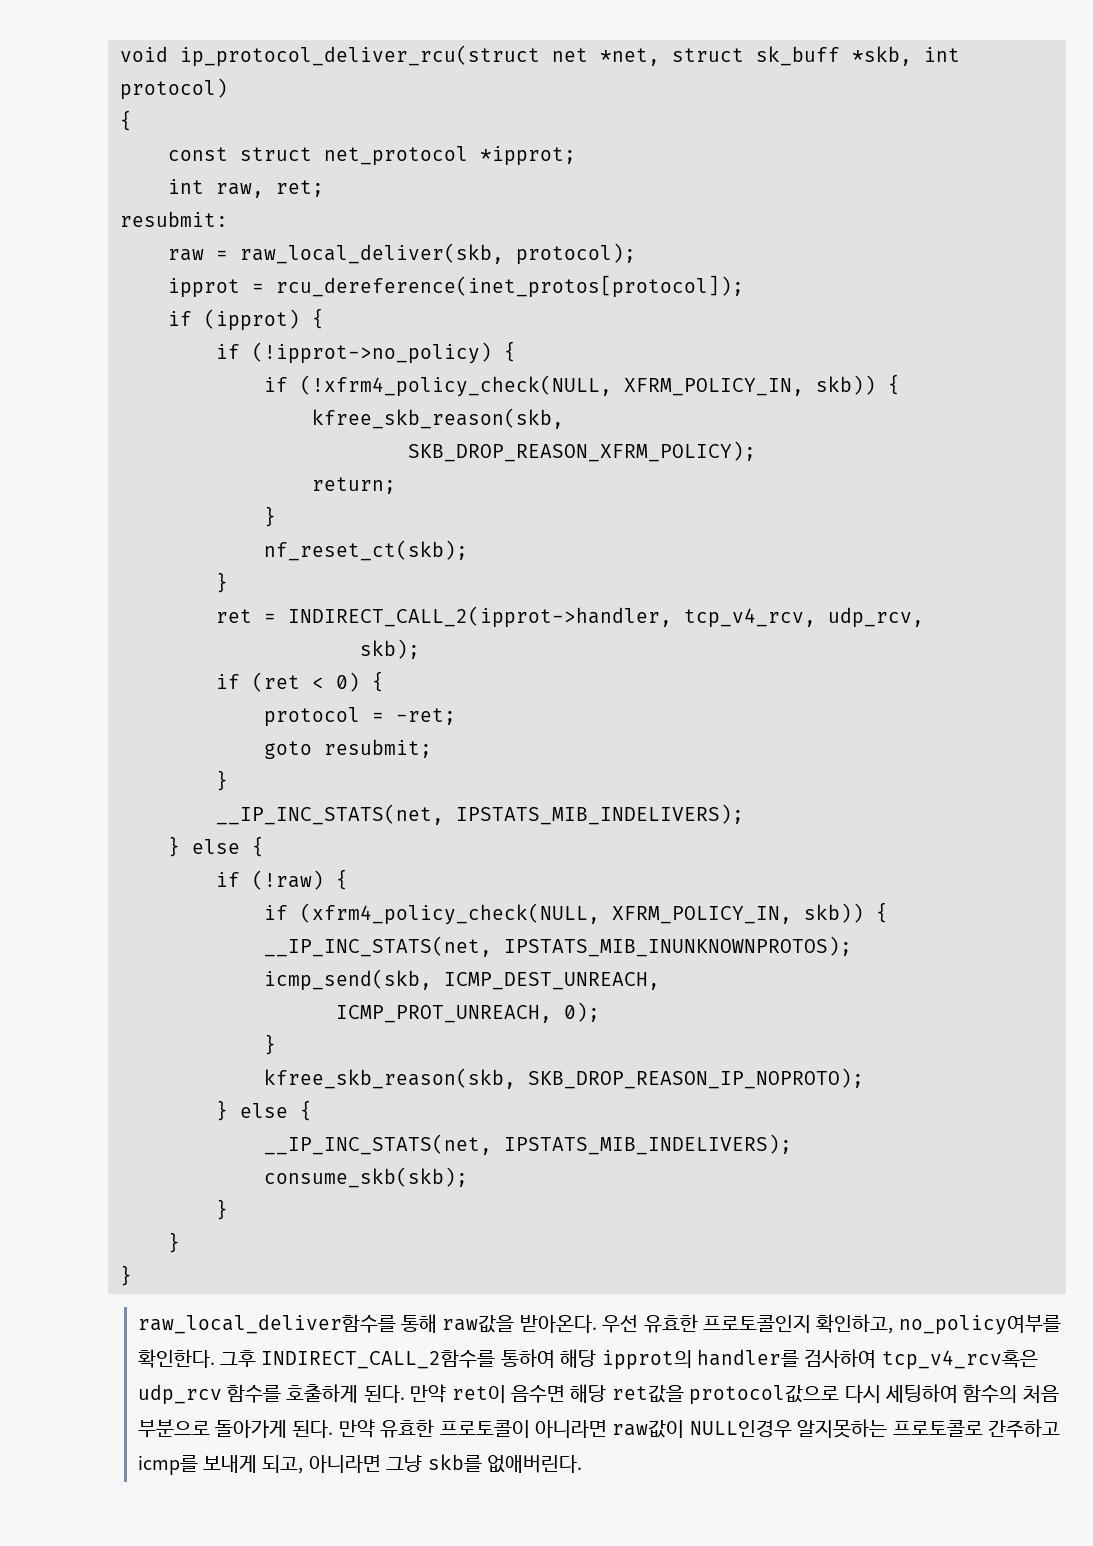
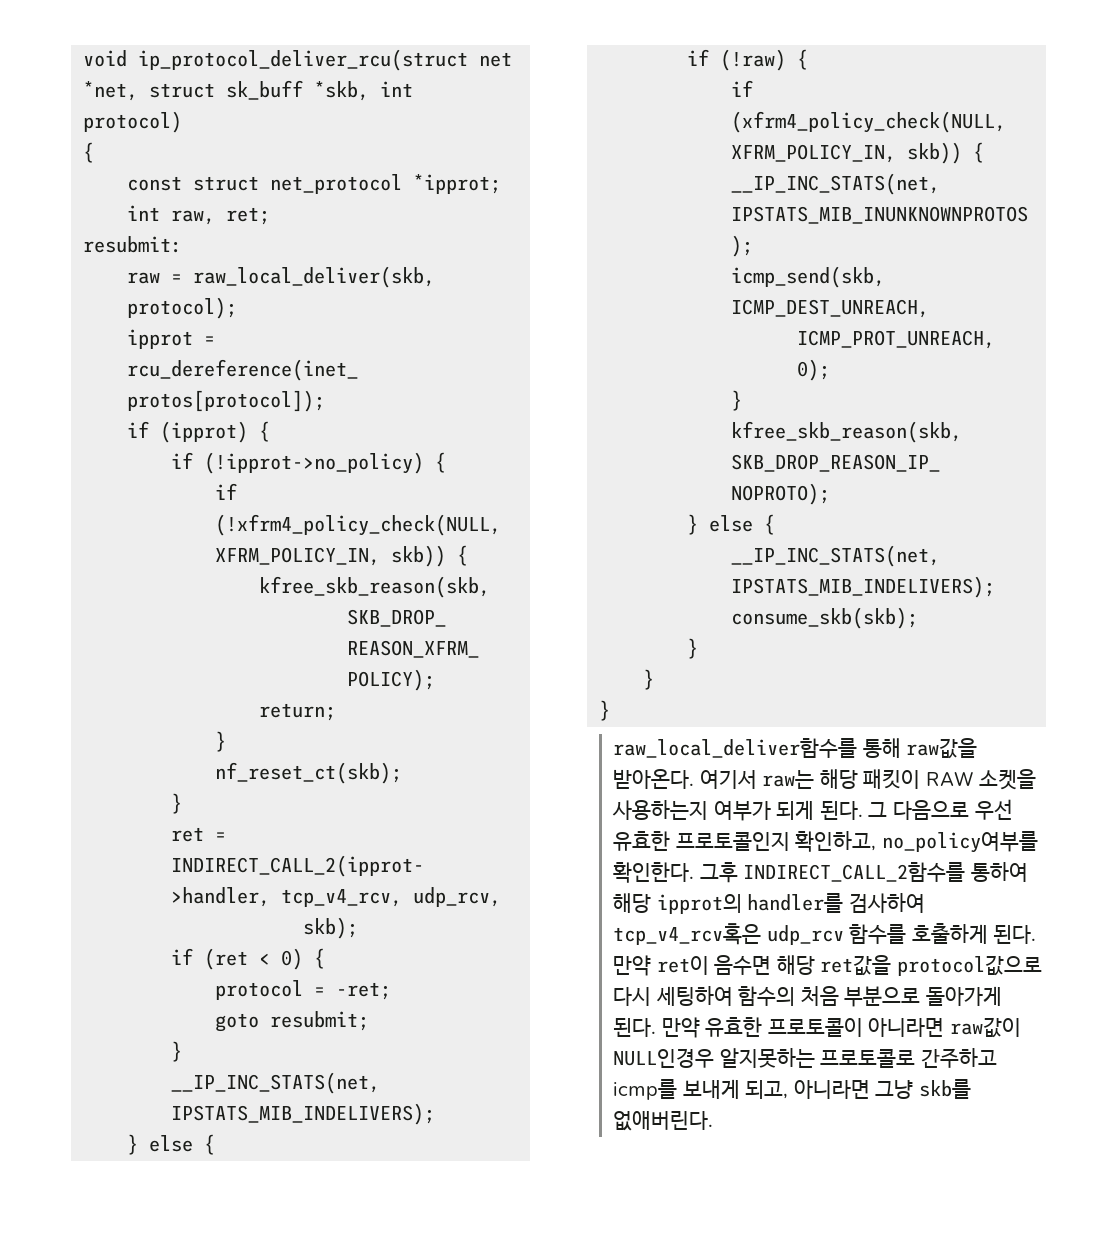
- 우선 유효한 프로토콜인지 확인하고, no_policy여부를 확인한다.
+ 여기서 raw는 해당 패킷이 RAW 소켓을 사용하는지 여부가 되게 된다. 그 다음으로 우선 유효한 프로토콜인지 확인하고, no_policy여부를 확인한다.

